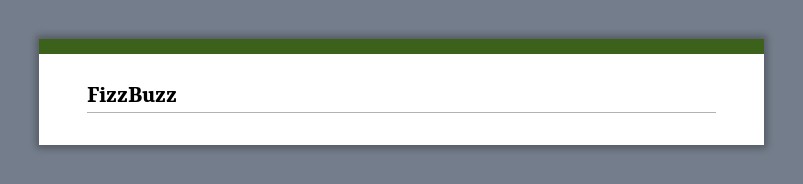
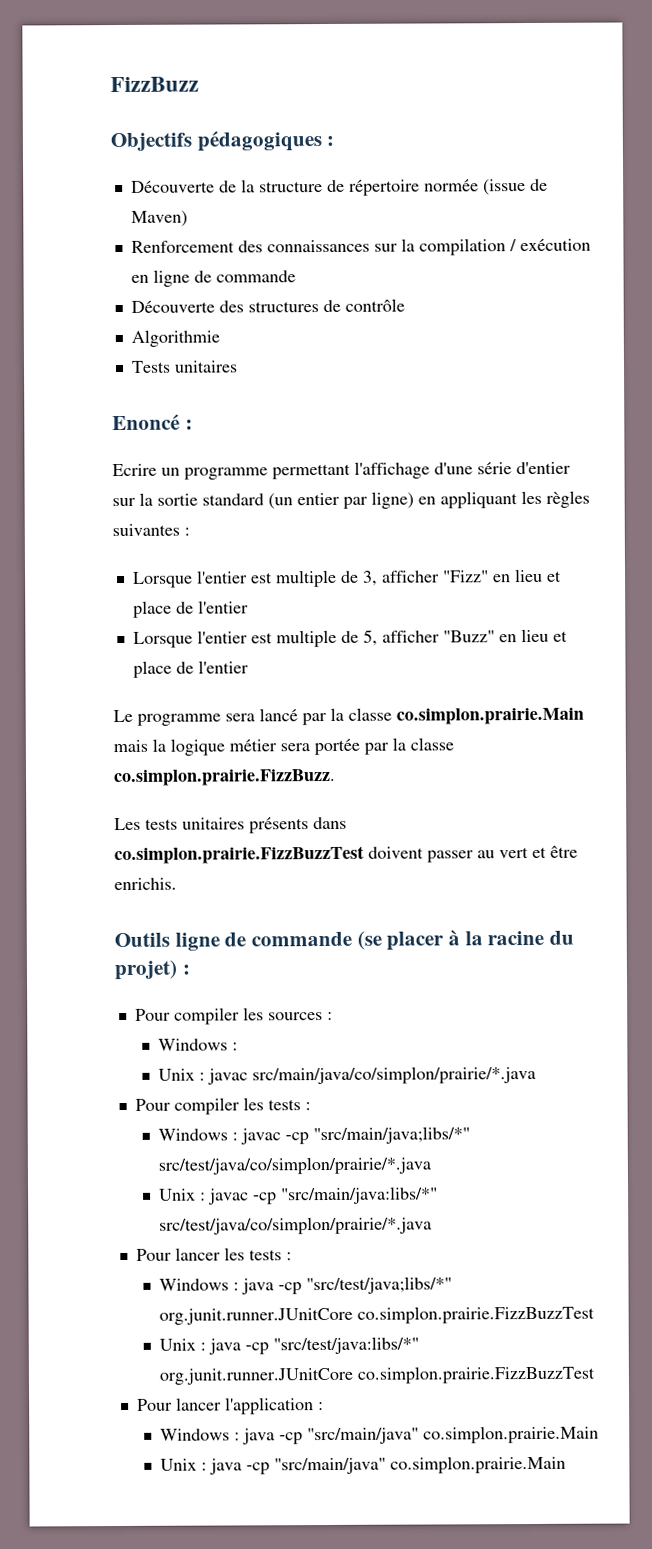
+ Objectifs pédagogiques :
+ Découverte de la structure de répertoire normée (issue de Maven)
+ Renforcement des connaissances sur la compilation / exécution en ligne de commande
+ Découverte des structures de contrôle
+ Algorithmie
+ Tests unitaires
+ Enoncé :
+ Ecrire un programme permettant l'affichage d'une série d'entier sur la sortie standard (un entier par ligne) en appliquant les règles suivantes :
+ Lorsque l'entier est multiple de 3, afficher "Fizz" en lieu et place de l'entier
+ Lorsque l'entier est multiple de 5, afficher "Buzz" en lieu et place de l'entier
+ Le programme sera lancé par la classe co.simplon.prairie.Main mais la logique métier sera portée par la classe co.simplon.prairie.FizzBuzz.
+ Les tests unitaires présents dans co.simplon.prairie.FizzBuzzTest doivent passer au vert et être enrichis.
+ Outils ligne de commande (se placer à la racine du projet) :
+ Pour compiler les sources :
+ Windows :
+ Unix : javac src/main/java/co/simplon/prairie/*.java
+ Pour compiler les tests :
+ Windows : javac -cp "src/main/java;libs/*" src/test/java/co/simplon/prairie/*.java
+ Unix : javac -cp "src/main/java:libs/*" src/test/java/co/simplon/prairie/*.java
+ Pour lancer les tests :
+ Windows : java -cp "src/test/java;libs/*" org.junit.runner.JUnitCore co.simplon.prairie.FizzBuzzTest
+ Unix : java -cp "src/test/java:libs/*" org.junit.runner.JUnitCore co.simplon.prairie.FizzBuzzTest
+ Pour lancer l'application :
+ Windows : java -cp "src/main/java" co.simplon.prairie.Main
+ Unix : java -cp "src/main/java" co.simplon.prairie.Main

